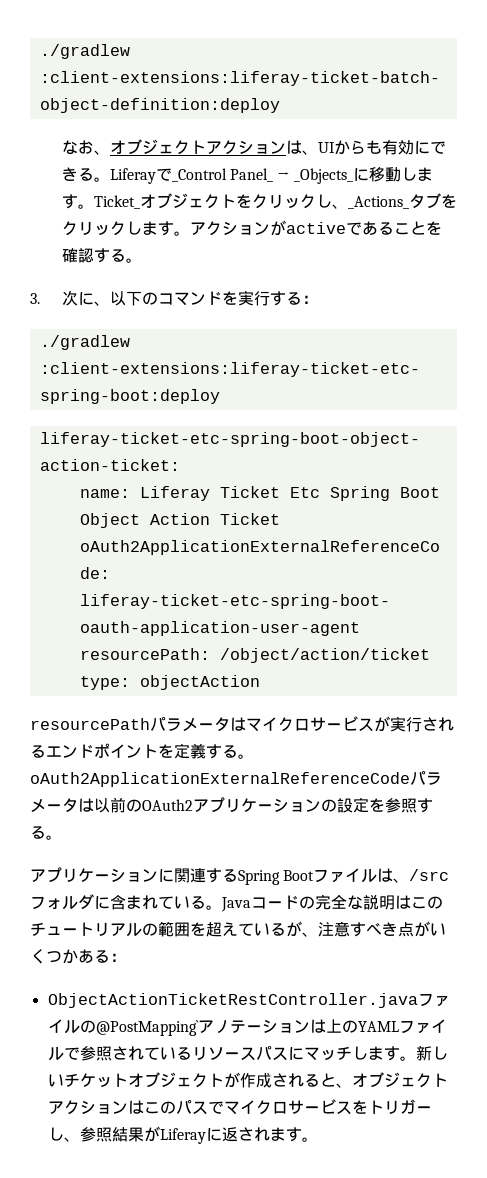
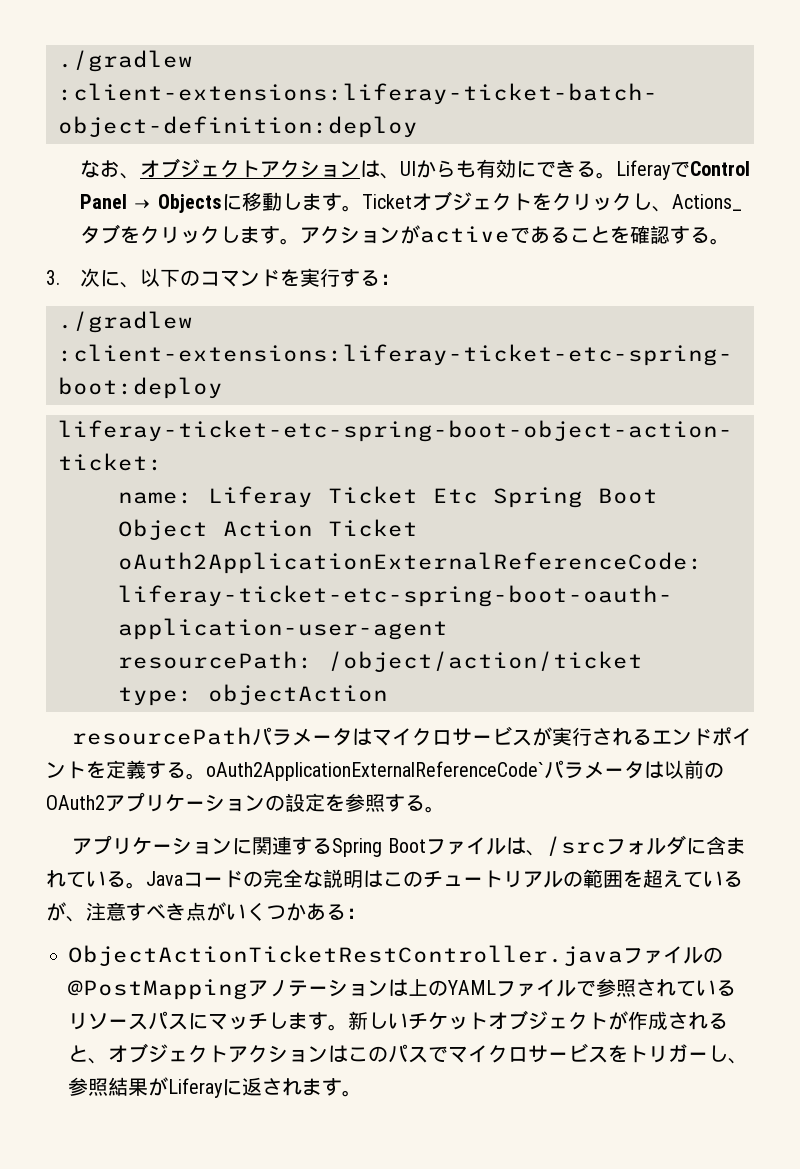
- Liferayで_Control Panel_ → _Objects_に移動します。
+ LiferayでControl Panel → Objectsに移動します。
- Ticket_オブジェクトをクリックし、_Actions_タブをクリックします。
+ Ticketオブジェクトをクリックし、Actions_タブをクリックします。
- resourcePathパラメータはマイクロサービスが実行されるエンドポイントを定義する。oAuth2ApplicationExternalReferenceCodeパラメータは以前のOAuth2アプリケーションの設定を参照する。
+ resourcePathパラメータはマイクロサービスが実行されるエンドポイントを定義する。oAuth2ApplicationExternalReferenceCode`パラメータは以前のOAuth2アプリケーションの設定を参照する。
- ObjectActionTicketRestController.javaファイルの@PostMapping`アノテーションは上のYAMLファイルで参照されているリソースパスにマッチします。
+ ObjectActionTicketRestController.javaファイルの@PostMappingアノテーションは上のYAMLファイルで参照されているリソースパスにマッチします。

